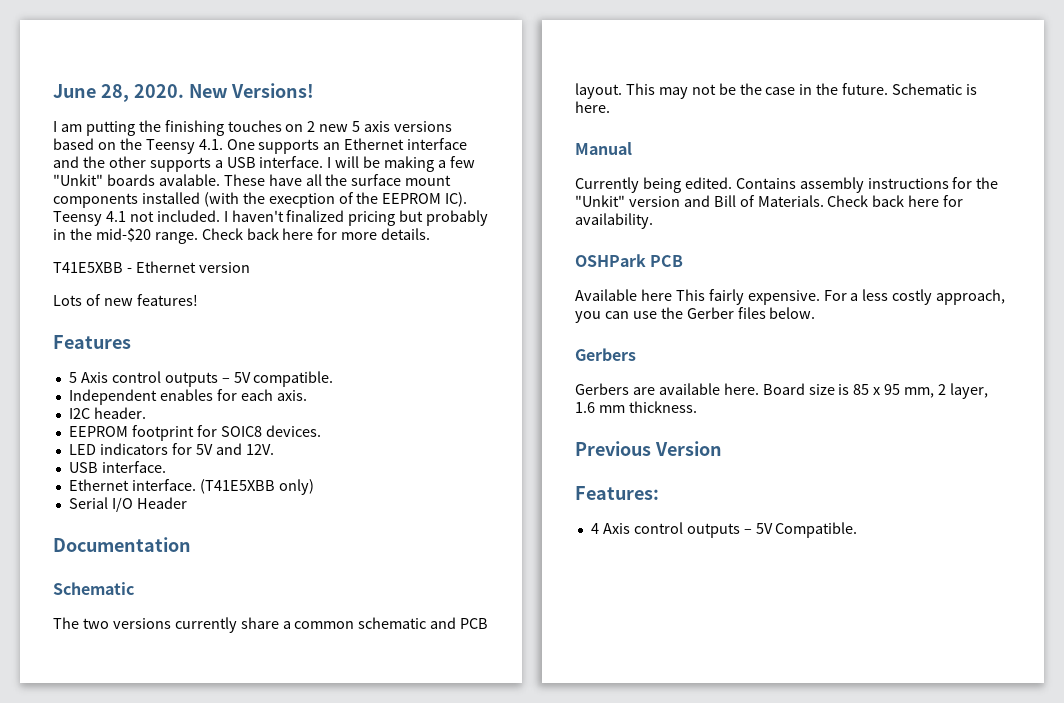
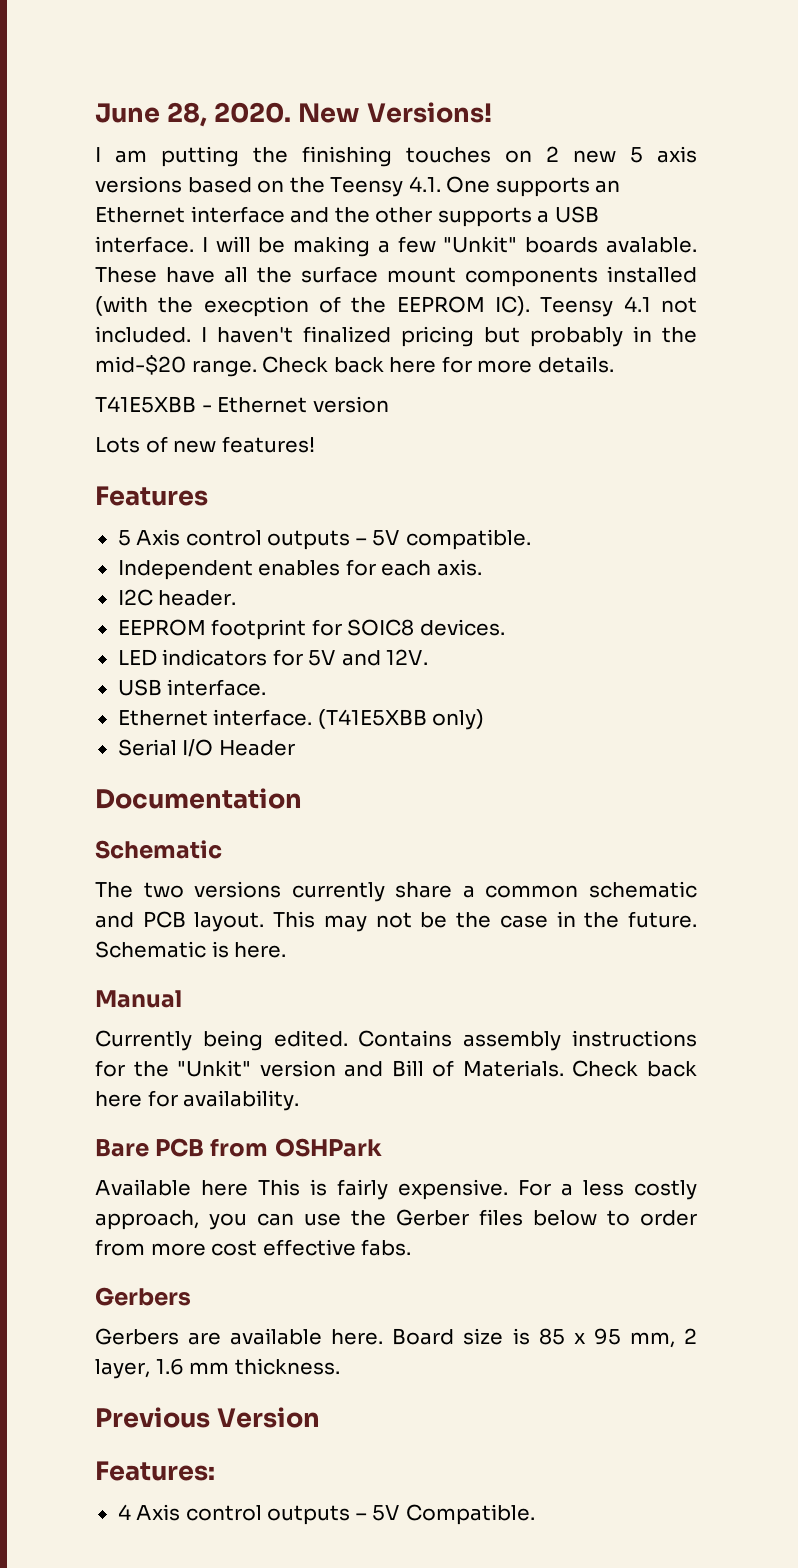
- OSHPark PCB
+ Bare PCB from OSHPark
- Available here This fairly expensive.
+ Available here This is fairly expensive.
- For a less costly approach, you can use the Gerber files below.
+ For a less costly approach, you can use the Gerber files below to order from more cost effective fabs.

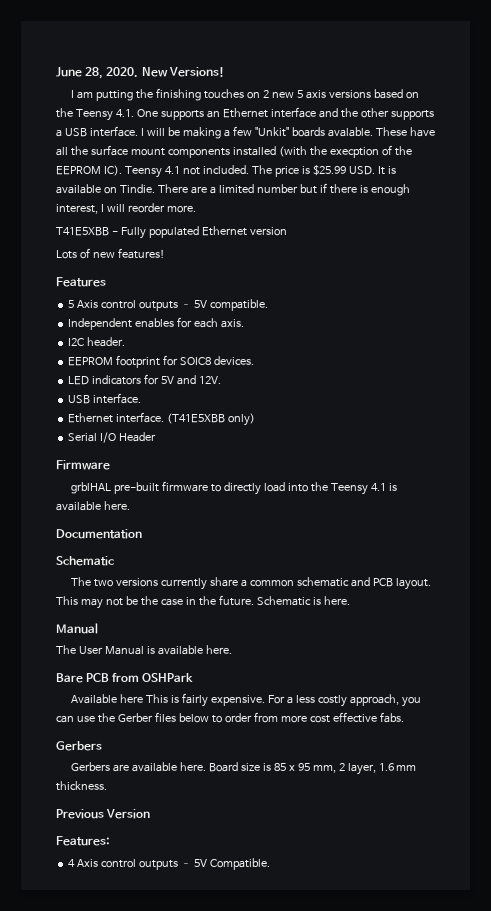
- I haven't finalized pricing but probably in the mid-$20 range. Check back here for more details.
+ The price is $25.99 USD. It is available on Tindie. There are a limited number but if there is enough interest, I will reorder more.
- T41E5XBB - Ethernet version
+ T41E5XBB - Fully populated Ethernet version
+ Firmware
+ grblHAL pre-built firmware to directly load into the Teensy 4.1 is available here.
- Currently being edited. Contains assembly instructions for the "Unkit" version and Bill of Materials. Check back here for availability.
+ The User Manual is available here.

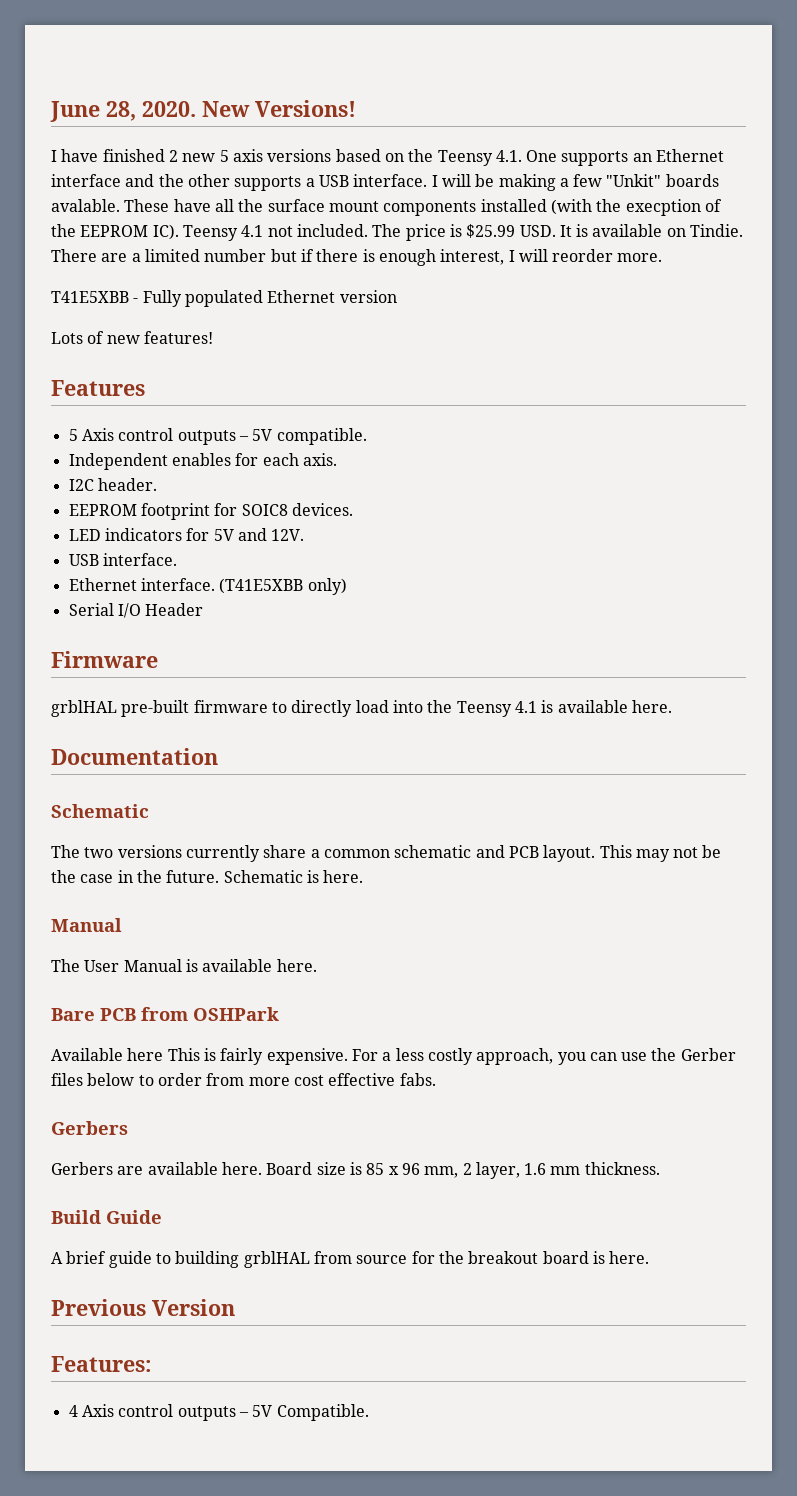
- I am putting the finishing touches on 2 new 5 axis versions based on the Teensy 4.1. One supports an Ethernet interface and the other supports a USB interface.
+ I have finished 2 new 5 axis versions based on the Teensy 4.1. One supports an Ethernet interface and the other supports a USB interface.
- Board size is 85 x 95 mm, 2 layer, 1.6 mm thickness.
+ Board size is 85 x 96 mm, 2 layer, 1.6 mm thickness.
+ Build Guide
+ A brief guide to building grblHAL from source for the breakout board is here.

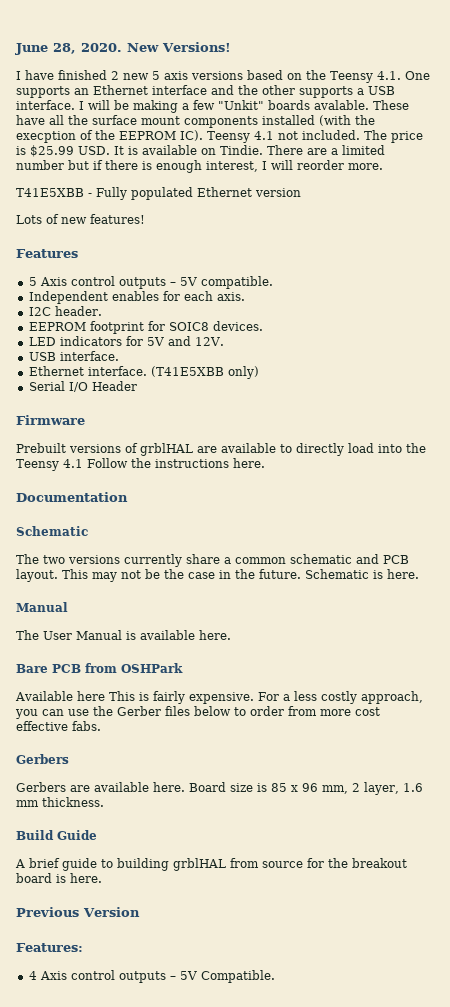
- grblHAL pre-built firmware to directly load into the Teensy 4.1 is available here.
+ Prebuilt versions of grblHAL are available to directly load into the Teensy 4.1 Follow the instructions here.

